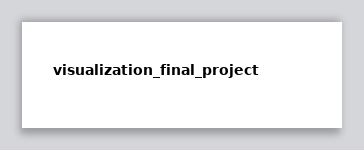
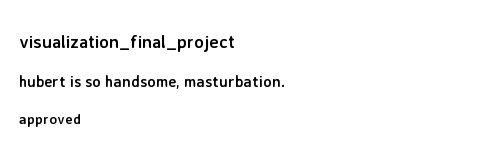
+ hubert is so handsome, masturbation.
+ approved

